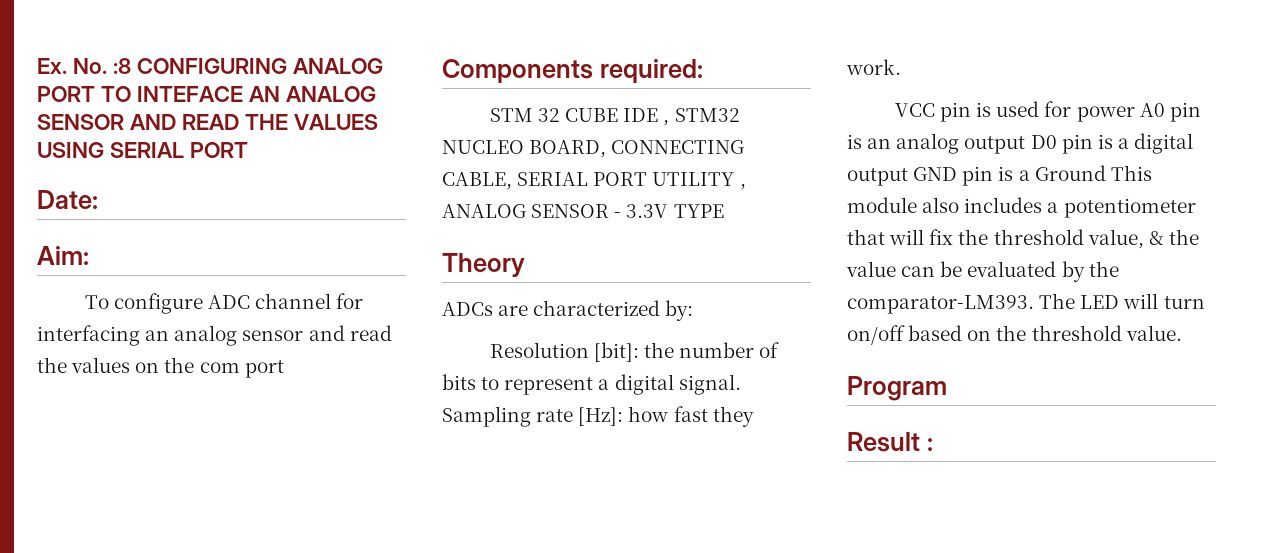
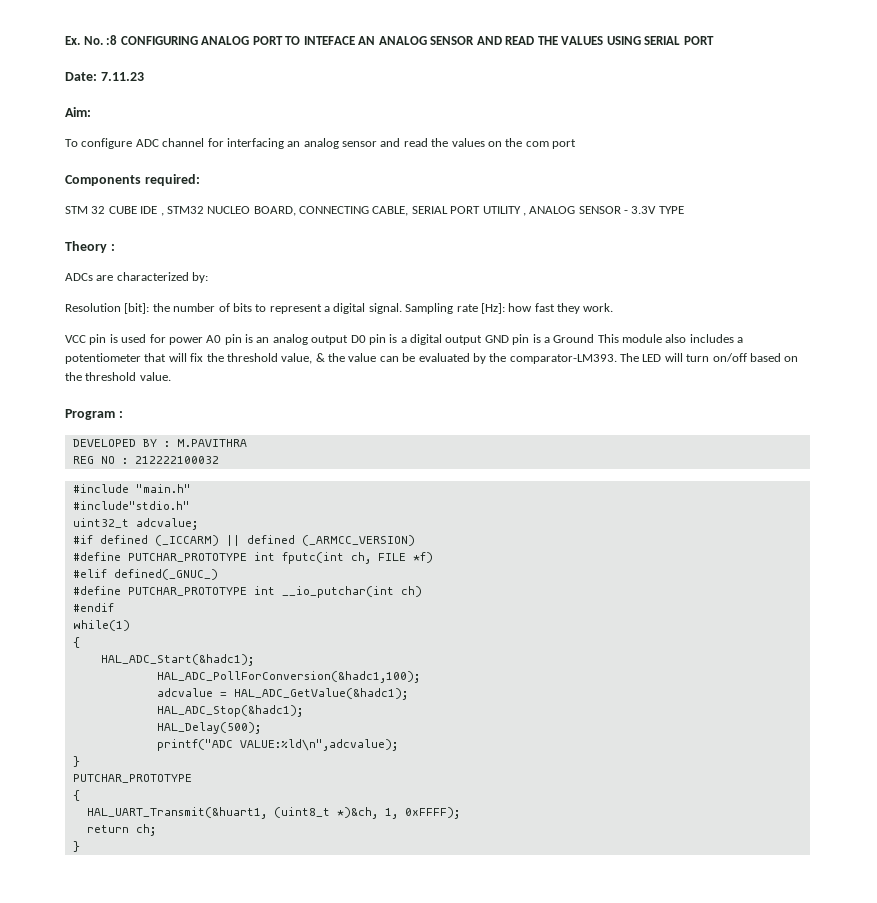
- Date:
+ Date: 7.11.23
- Theory
+ Theory :
- Program
- Result :
+ Program :
+ DEVELOPED BY : M.PAVITHRA
+ REG NO : 212222100032
+ #include "main.h"
+ #include"stdio.h"
+ uint32_t adcvalue;
+ #if defined (_ICCARM) || defined (_ARMCC_VERSION)
+ #define PUTCHAR_PROTOTYPE int fputc(int ch, FILE *f)
+ #elif defined(_GNUC_)
+ #define PUTCHAR_PROTOTYPE int __io_putchar(int ch)
+ #endif
+ while(1)
+ {
+ HAL_ADC_Start(&hadc1);
+ HAL_ADC_PollForConversion(&hadc1,100);
+ adcvalue = HAL_ADC_GetValue(&hadc1);
+ HAL_ADC_Stop(&hadc1);
+ HAL_Delay(500);
+ printf("ADC VALUE:%ld\n",adcvalue);
+ }
+ PUTCHAR_PROTOTYPE
+ {
+ HAL_UART_Transmit(&huart1, (uint8_t *)&ch, 1, 0xFFFF);
+ return ch;
+ }

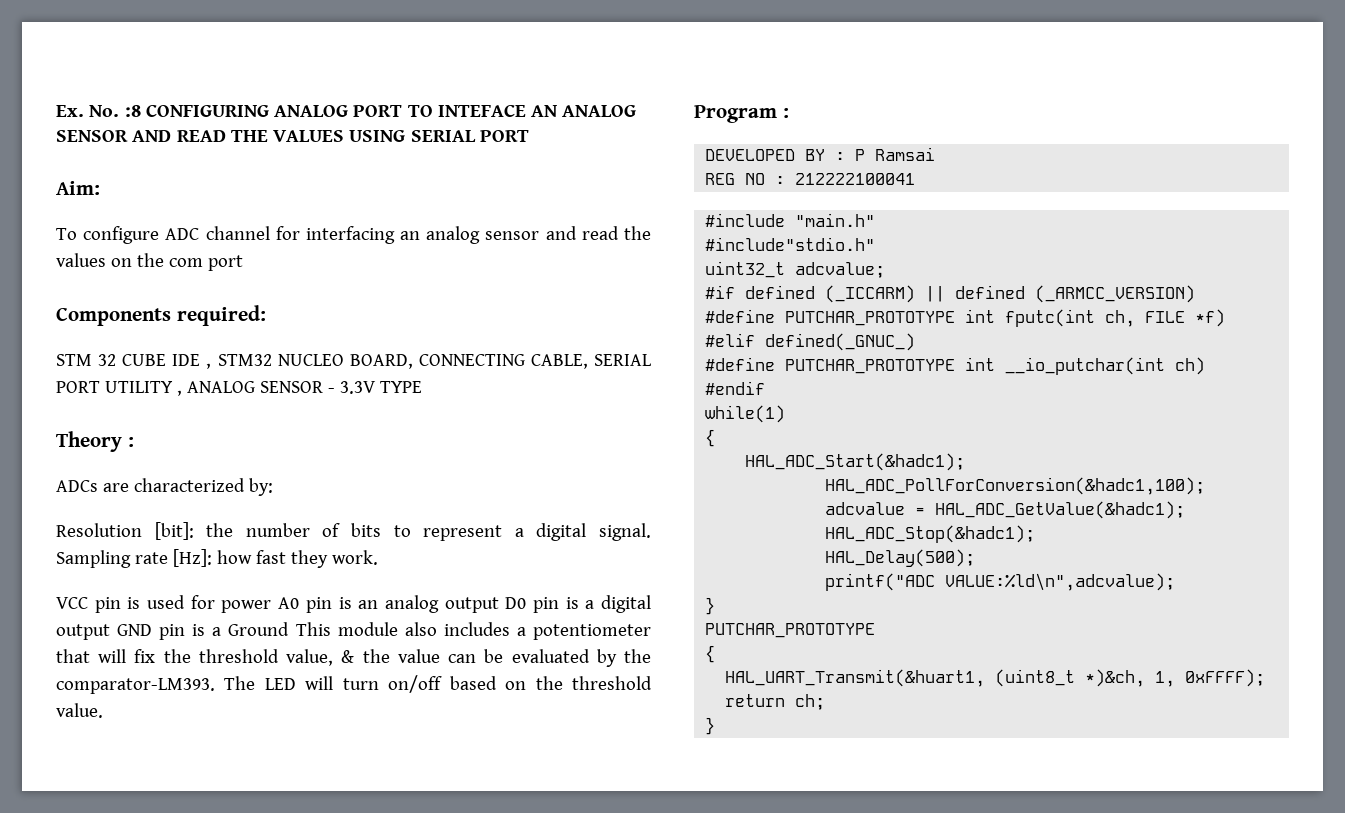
- Date: 7.11.23
- DEVELOPED BY : M.PAVITHRA
+ DEVELOPED BY : P Ramsai
- REG NO : 212222100032
+ REG NO : 212222100041

